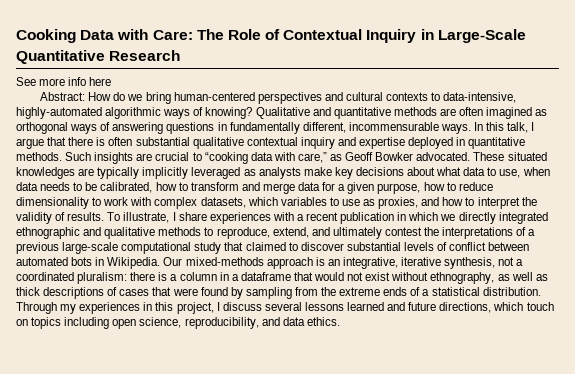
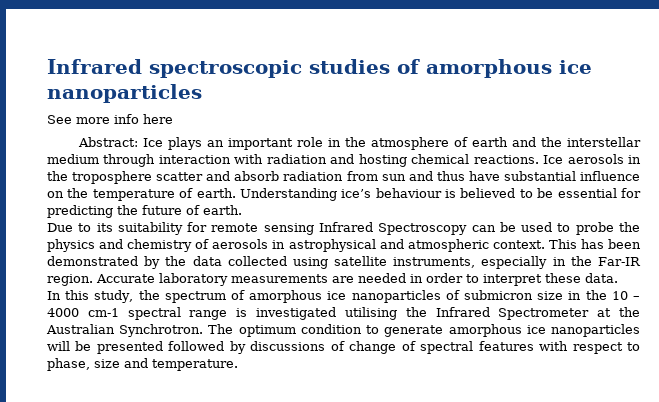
- Cooking Data with Care: The Role of Contextual Inquiry in Large-Scale Quantitative Research
+ Infrared spectroscopic studies of amorphous ice nanoparticles
- Abstract: How do we bring human-centered perspectives and cultural contexts to data-intensive, highly-automated algorithmic ways of knowing? Qualitative and quantitative methods are often imagined as orthogonal ways of answering questions in fundamentally different, incommensurable ways. In this talk, I argue that there is often substantial qualitative contextual inquiry and expertise deployed in quantitative methods. Such insights are crucial to “cooking data with care,” as Geoff Bowker advocated. These situated knowledges are typically implicitly leveraged as analysts make key decisions about what data to use, when data needs to be calibrated, how to transform and merge data for a given purpose, how to reduce dimensionality to work with complex datasets, which variables to use as proxies, and how to interpret the validity of results. To illustrate, I share experiences with a recent publication in which we directly integrated ethnographic and qualitative methods to reproduce, extend, and ultimately contest the interpretations of a previous large-scale computational study that claimed to discover substantial levels of conflict between automated bots in Wikipedia. Our mixed-methods approach is an integrative, iterative synthesis, not a coordinated pluralism: there is a column in a dataframe that would not exist without ethnography, as well as thick descriptions of cases that were found by sampling from the extreme ends of a statistical distribution. Through my experiences in this project, I discuss several lessons learned and future directions, which touch on topics including open science, reproducibility, and data ethics.
+ Abstract: Ice plays an important role in the atmosphere of earth and the interstellar medium through interaction with radiation and hosting chemical reactions. Ice aerosols in the troposphere scatter and absorb radiation from sun and thus have substantial influence on the temperature of earth. Understanding ice’s behaviour is believed to be essential for predicting the future of earth.
+ Due to its suitability for remote sensing Infrared Spectroscopy can be used to probe the physics and chemistry of aerosols in astrophysical and atmospheric context. This has been demonstrated by the data collected using satellite instruments, especially in the Far-IR region. Accurate laboratory measurements are needed in order to interpret these data.
+ In this study, the spectrum of amorphous ice nanoparticles of submicron size in the 10 – 4000 cm-1 spectral range is investigated utilising the Infrared Spectrometer at the Australian Synchrotron. The optimum condition to generate amorphous ice nanoparticles will be presented followed by discussions of change of spectral features with respect to phase, size and temperature.

